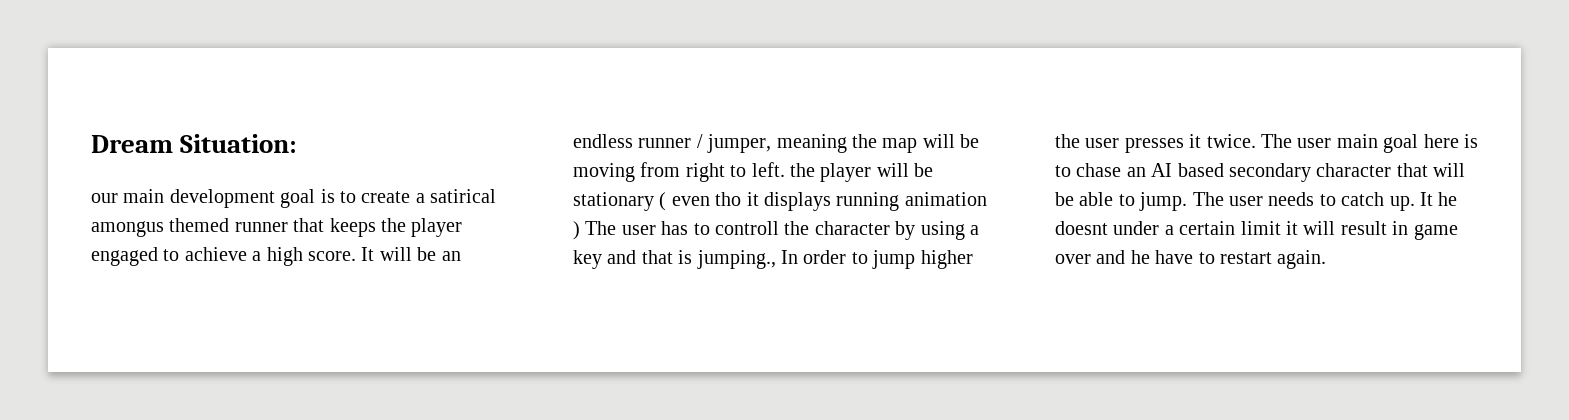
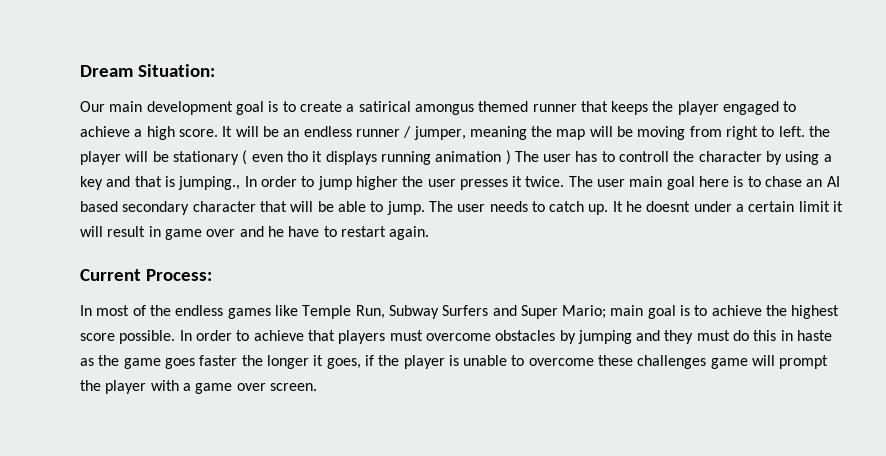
- our main development goal is to create a satirical amongus themed runner that keeps the player engaged to achieve a high score.
+ Our main development goal is to create a satirical amongus themed runner that keeps the player engaged to achieve a high score.
+ Current Process:
+ In most of the endless games like Temple Run, Subway Surfers and Super Mario; main goal is to achieve the highest score possible. In order to achieve that players must overcome obstacles by jumping and they must do this in haste as the game goes faster the longer it goes, if the player is unable to overcome these challenges game will prompt the player with a game over screen.

